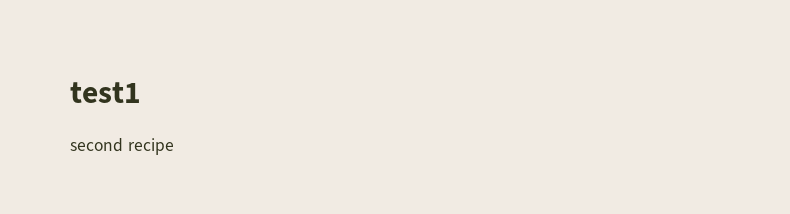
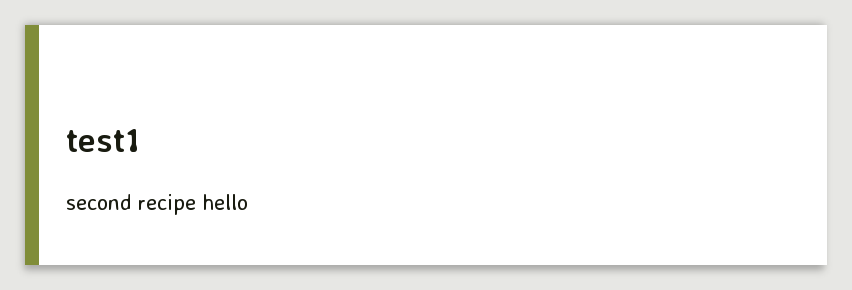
- second recipe
+ second recipe hello

